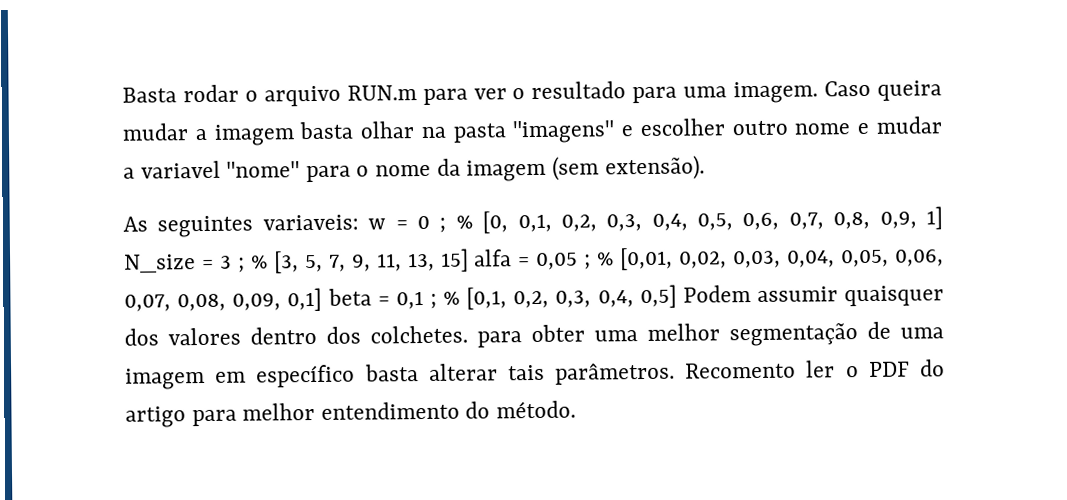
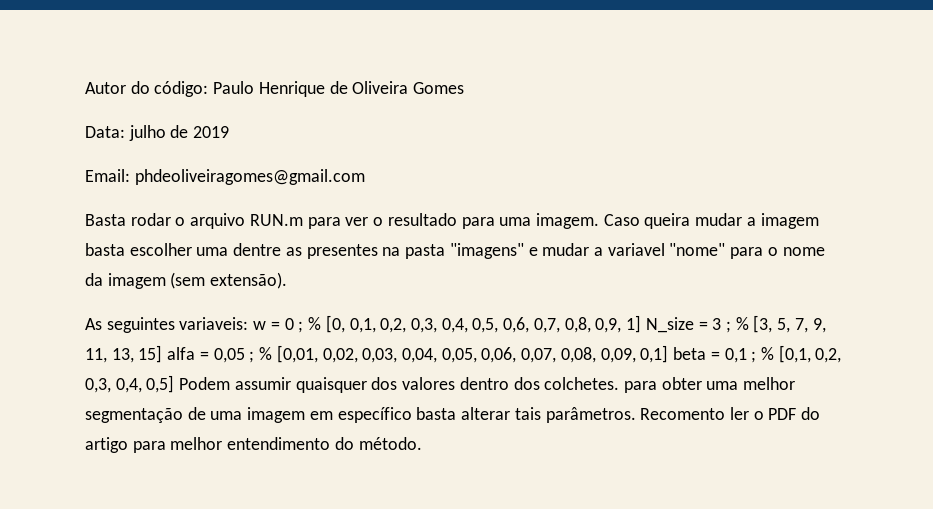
+ Autor do código: Paulo Henrique de Oliveira Gomes
+ Data: julho de 2019
+ Email: phdeoliveiragomes@gmail.com
- Caso queira mudar a imagem basta olhar na pasta "imagens" e escolher outro nome e mudar a variavel "nome" para o nome da imagem (sem extensão).
+ Caso queira mudar a imagem basta escolher uma dentre as presentes na pasta "imagens" e mudar a variavel "nome" para o nome da imagem (sem extensão).

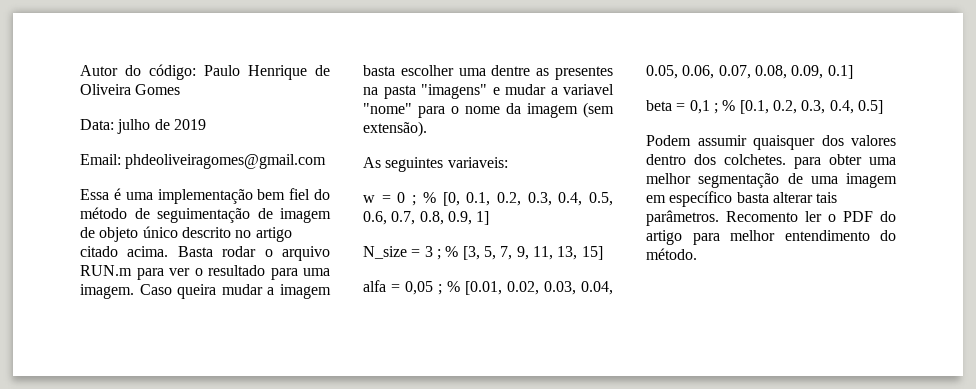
+ Essa é uma implementação bem fiel do método de seguimentação de imagem de objeto único descrito no artigo citado acima.
- As seguintes variaveis: w = 0 ; % [0, 0,1, 0,2, 0,3, 0,4, 0,5, 0,6, 0,7, 0,8, 0,9, 1] N_size = 3 ; % [3, 5, 7, 9, 11, 13, 15] alfa = 0,05 ; % [0,01, 0,02, 0,03, 0,04, 0,05, 0,06, 0,07, 0,08, 0,09, 0,1] beta = 0,1 ; % [0,1, 0,2, 0,3, 0,4, 0,5] Podem assumir quaisquer dos valores dentro dos colchetes. para obter uma melhor segmentação de uma imagem em específico basta alterar tais parâmetros.
+ As seguintes variaveis:
+ w = 0 ; % [0, 0.1, 0.2, 0.3, 0.4, 0.5, 0.6, 0.7, 0.8, 0.9, 1]
+ N_size = 3 ; % [3, 5, 7, 9, 11, 13, 15]
+ alfa = 0,05 ; % [0.01, 0.02, 0.03, 0.04, 0.05, 0.06, 0.07, 0.08, 0.09, 0.1]
+ beta = 0,1 ; % [0.1, 0.2, 0.3, 0.4, 0.5]
+ Podem assumir quaisquer dos valores dentro dos colchetes. para obter uma melhor segmentação de uma imagem em específico basta alterar tais parâmetros.

